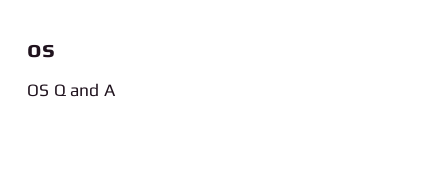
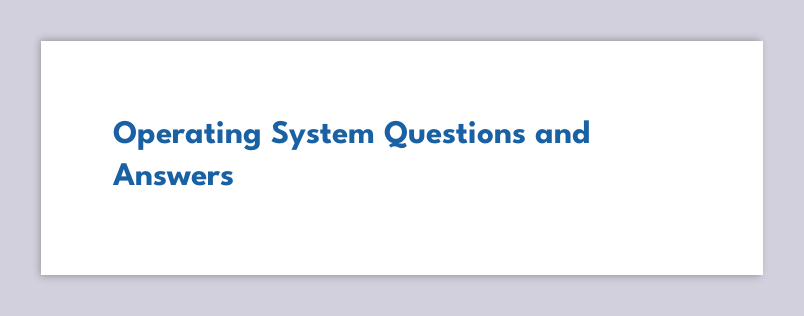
- os
- OS Q and A
+ Operating System Questions and Answers

